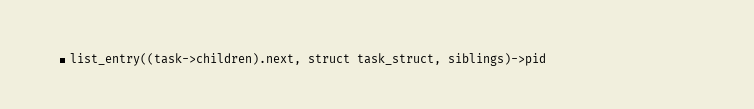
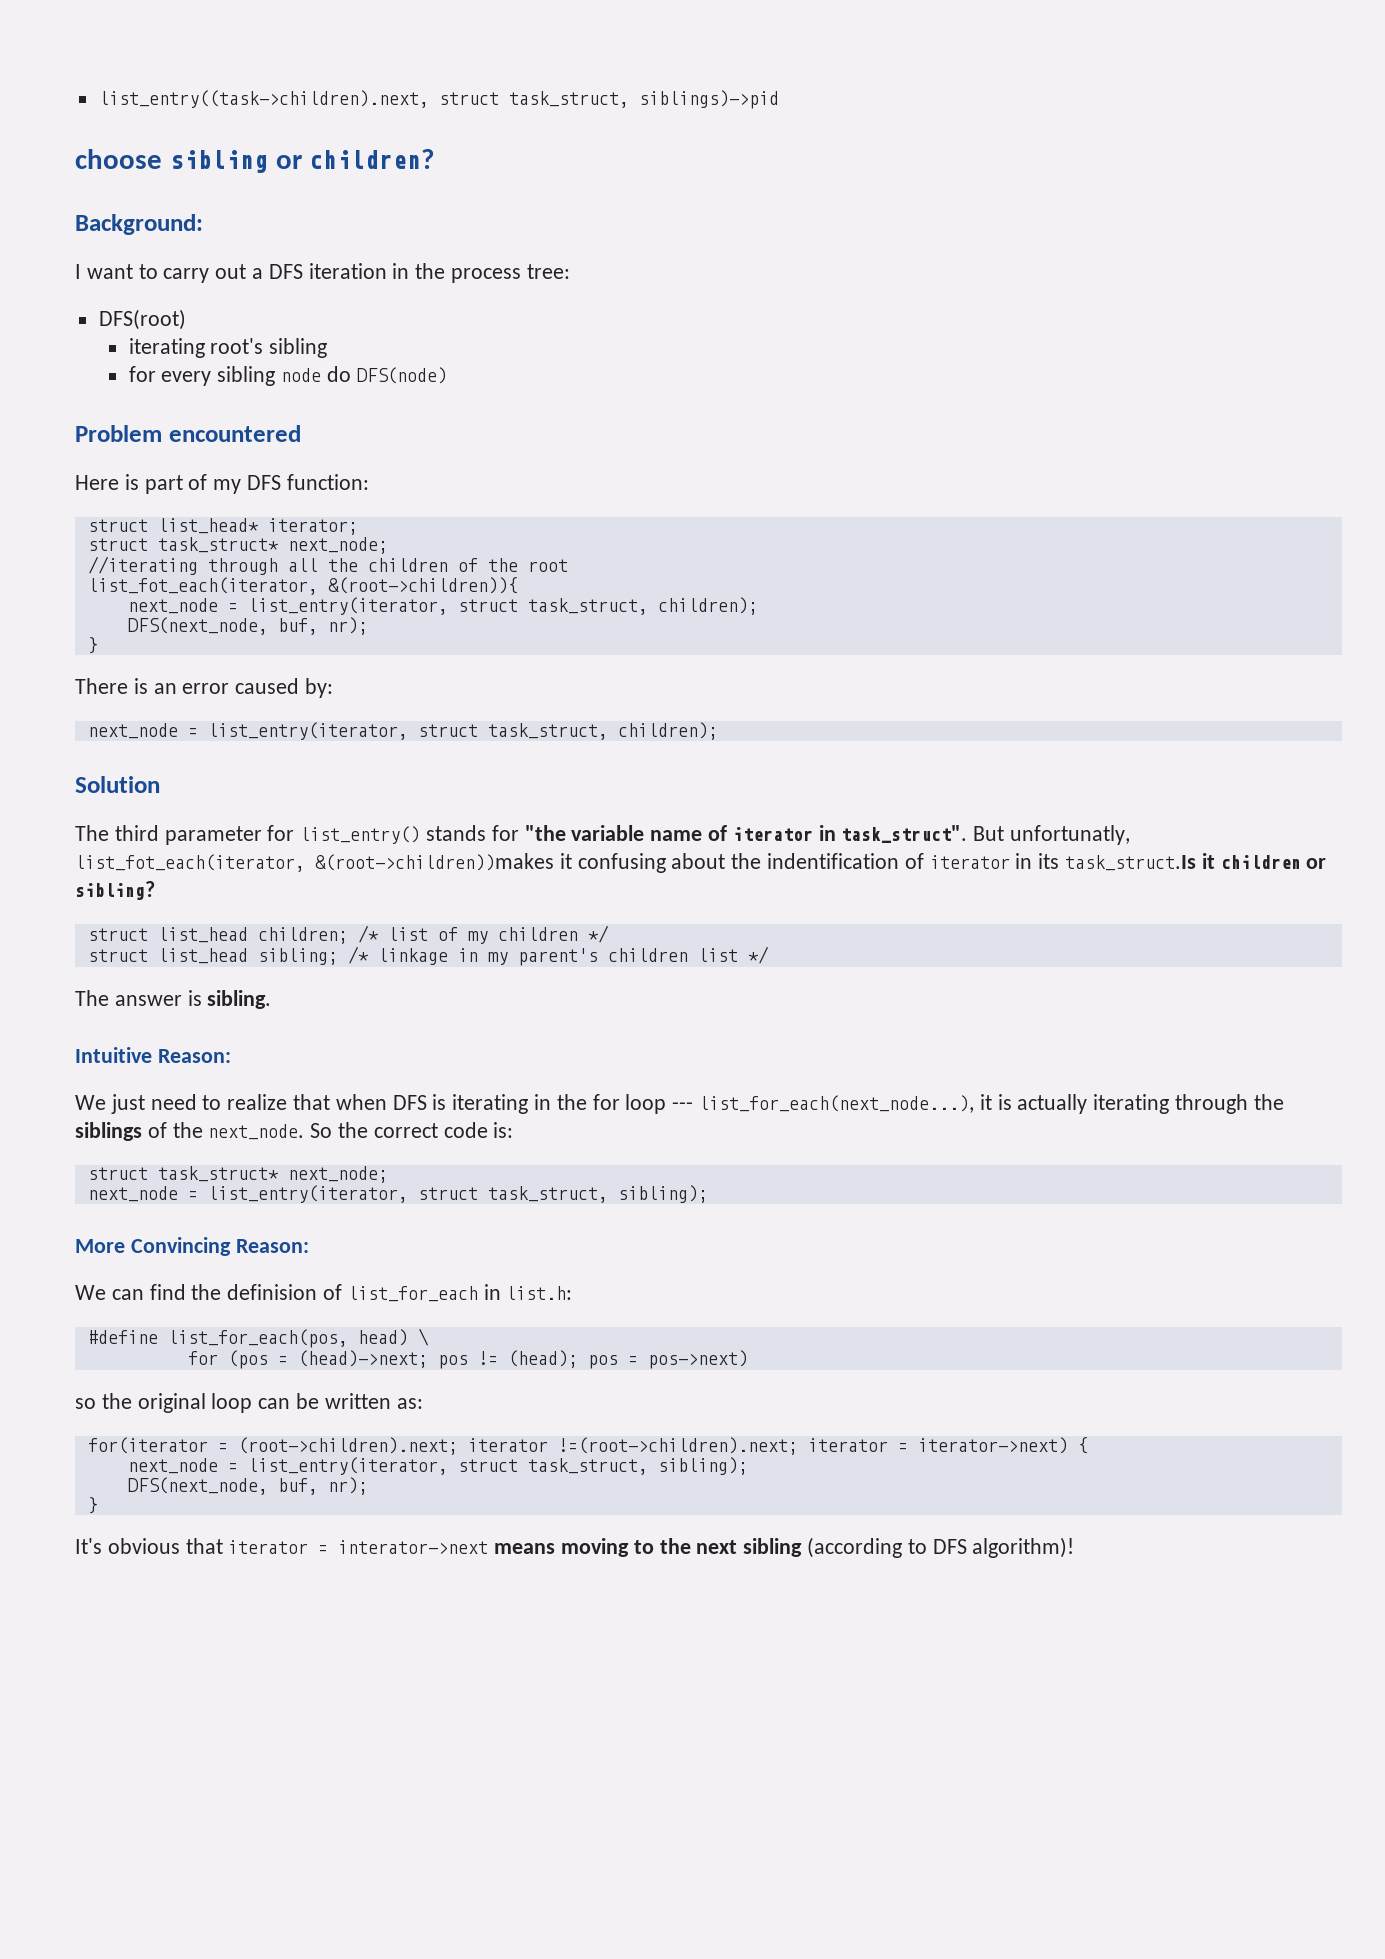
+ choose sibling or children?
+ Background:
+ I want to carry out a DFS iteration in the process tree:
+ DFS(root)
+ iterating root's sibling
+ for every sibling node do DFS(node)
+ Problem encountered
+ Here is part of my DFS function:
+ struct list_head* iterator;
+ struct task_struct* next_node;
+ //iterating through all the children of the root
+ list_fot_each(iterator, &(root->children)){
+ next_node = list_entry(iterator, struct task_struct, children);
+ DFS(next_node, buf, nr);
+ }
+ There is an error caused by:
+ next_node = list_entry(iterator, struct task_struct, children);
+ Solution
+ The third parameter for list_entry() stands for "the variable name of iterator in task_struct". But unfortunatly, list_fot_each(iterator, &(root->children))makes it confusing about the indentification of iterator in its task_struct.Is it children or sibling?
+ struct list_head children; /* list of my children */
+ struct list_head sibling; /* linkage in my parent's children list */
+ The answer is sibling.
+ Intuitive Reason:
+ We just need to realize that when DFS is iterating in the for loop --- list_for_each(next_node...), it is actually iterating through the siblings of the next_node. So the correct code is:
+ struct task_struct* next_node;
+ next_node = list_entry(iterator, struct task_struct, sibling);
+ More Convincing Reason:
+ We can find the definision of list_for_each in list.h:
+ #define list_for_each(pos, head) \
+ for (pos = (head)->next; pos != (head); pos = pos->next)
+ so the original loop can be written as:
+ for(iterator = (root->children).next; iterator !=(root->children).next; iterator = iterator->next) {
+ next_node = list_entry(iterator, struct task_struct, sibling);
+ DFS(next_node, buf, nr);
+ }
+ It's obvious that iterator = interator->next means moving to the next sibling (according to DFS algorithm)!

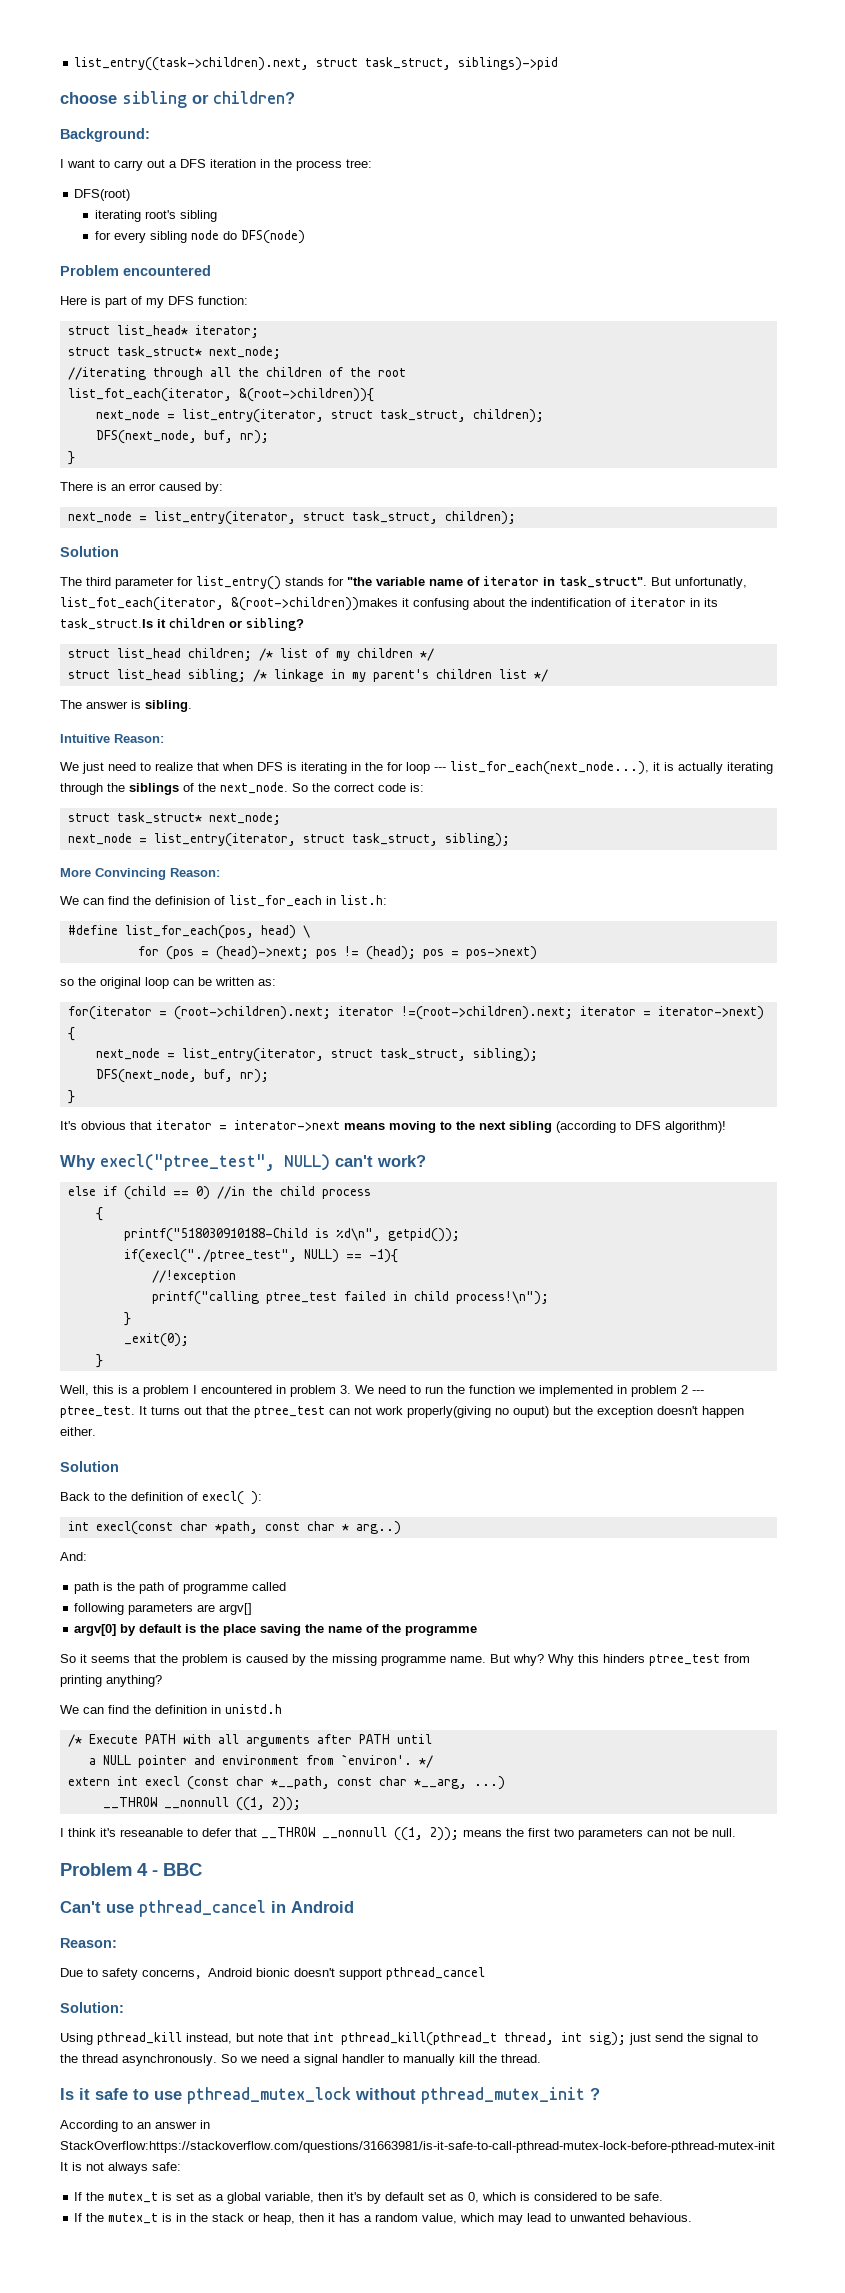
+ Why execl("ptree_test", NULL) can't work?
+ else if (child == 0) //in the child process
+ {
+ printf("518030910188-Child is %d\n", getpid());
+ if(execl("./ptree_test", NULL) == -1){
+ //!exception
+ printf("calling ptree_test failed in child process!\n");
+ }
+ _exit(0);
+ }
+ Well, this is a problem I encountered in problem 3. We need to run the function we implemented in problem 2 --- ptree_test. It turns out that the ptree_test can not work properly(giving no ouput) but the exception doesn't happen either.
+ Solution
+ Back to the definition of execl( ):
+ int execl(const char *path, const char * arg..)
+ And:
+ path is the path of programme called
+ following parameters are argv[]
+ argv[0] by default is the place saving the name of the programme
+ So it seems that the problem is caused by the missing programme name. But why? Why this hinders ptree_test from printing anything?
+ We can find the definition in unistd.h
+ /* Execute PATH with all arguments after PATH until
+ a NULL pointer and environment from `environ'. */
+ extern int execl (const char *__path, const char *__arg, ...)
+ __THROW __nonnull ((1, 2));
+ I think it's reseanable to defer that __THROW __nonnull ((1, 2)); means the first two parameters can not be null.
+ Problem 4 - BBC
+ Can't use pthread_cancel in Android
+ Reason:
+ Due to safety concerns，Android bionic doesn't support pthread_cancel
+ Solution:
+ Using pthread_kill instead, but note that int pthread_kill(pthread_t thread, int sig); just send the signal to the thread asynchronously. So we need a signal handler to manually kill the thread.
+ Is it safe to use pthread_mutex_lock without pthread_mutex_init ?
+ According to an answer in StackOverflow:https://stackoverflow.com/questions/31663981/is-it-safe-to-call-pthread-mutex-lock-before-pthread-mutex-init It is not always safe:
+ If the mutex_t is set as a global variable, then it's by default set as 0, which is considered to be safe.
+ If the mutex_t is in the stack or heap, then it has a random value, which may lead to unwanted behavious.

